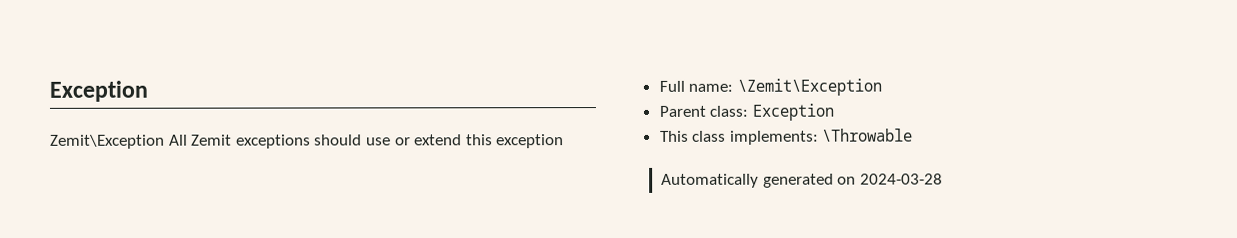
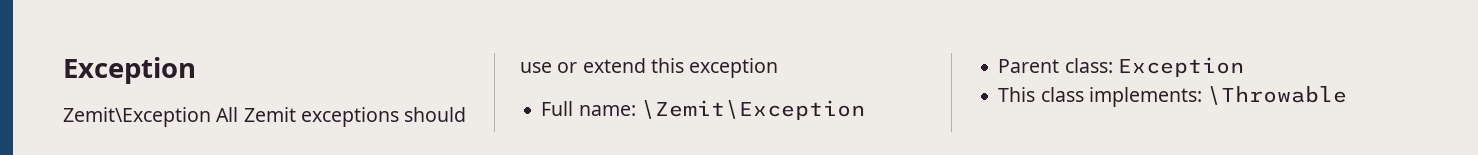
- Automatically generated on 2024-03-28

